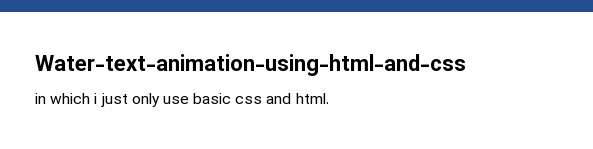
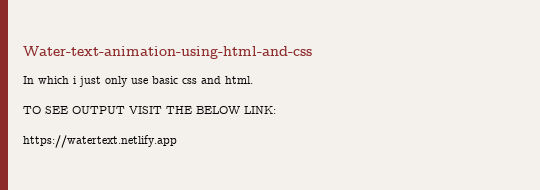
- in which i just only use basic css and html.
+ In which i just only use basic css and html.
+ TO SEE OUTPUT VISIT THE BELOW LINK:
+ https://watertext.netlify.app

